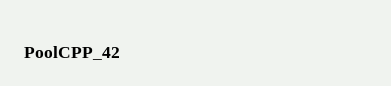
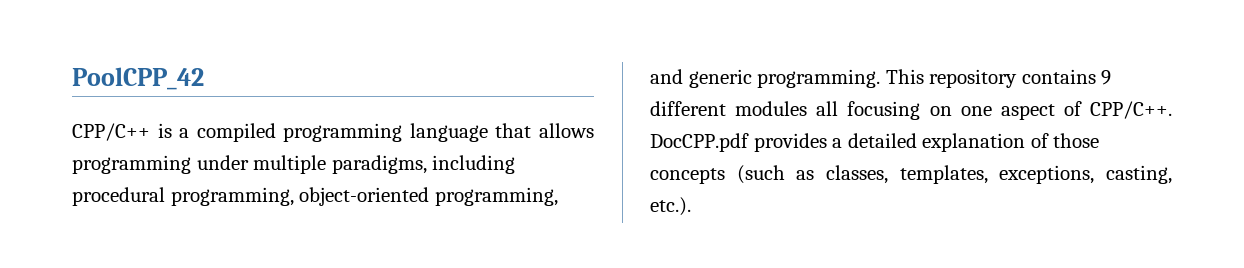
+ CPP/C++ is a compiled programming language that allows programming under multiple paradigms, including procedural programming, object-oriented programming, and generic programming. This repository contains 9 different modules all focusing on one aspect of CPP/C++. DocCPP.pdf provides a detailed explanation of those concepts (such as classes, templates, exceptions, casting, etc.).

